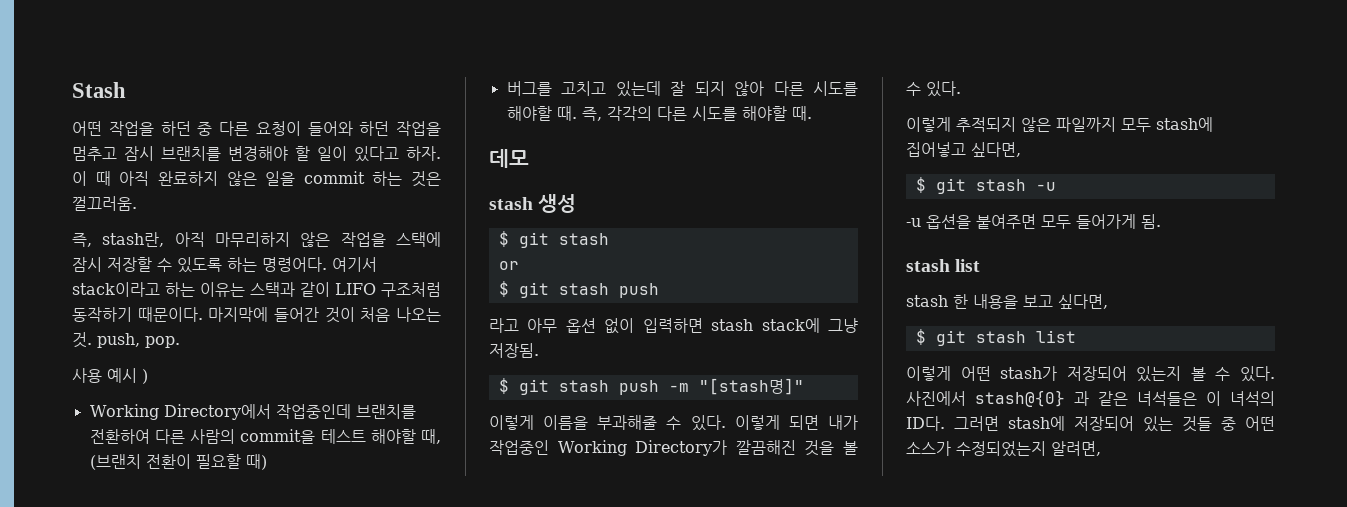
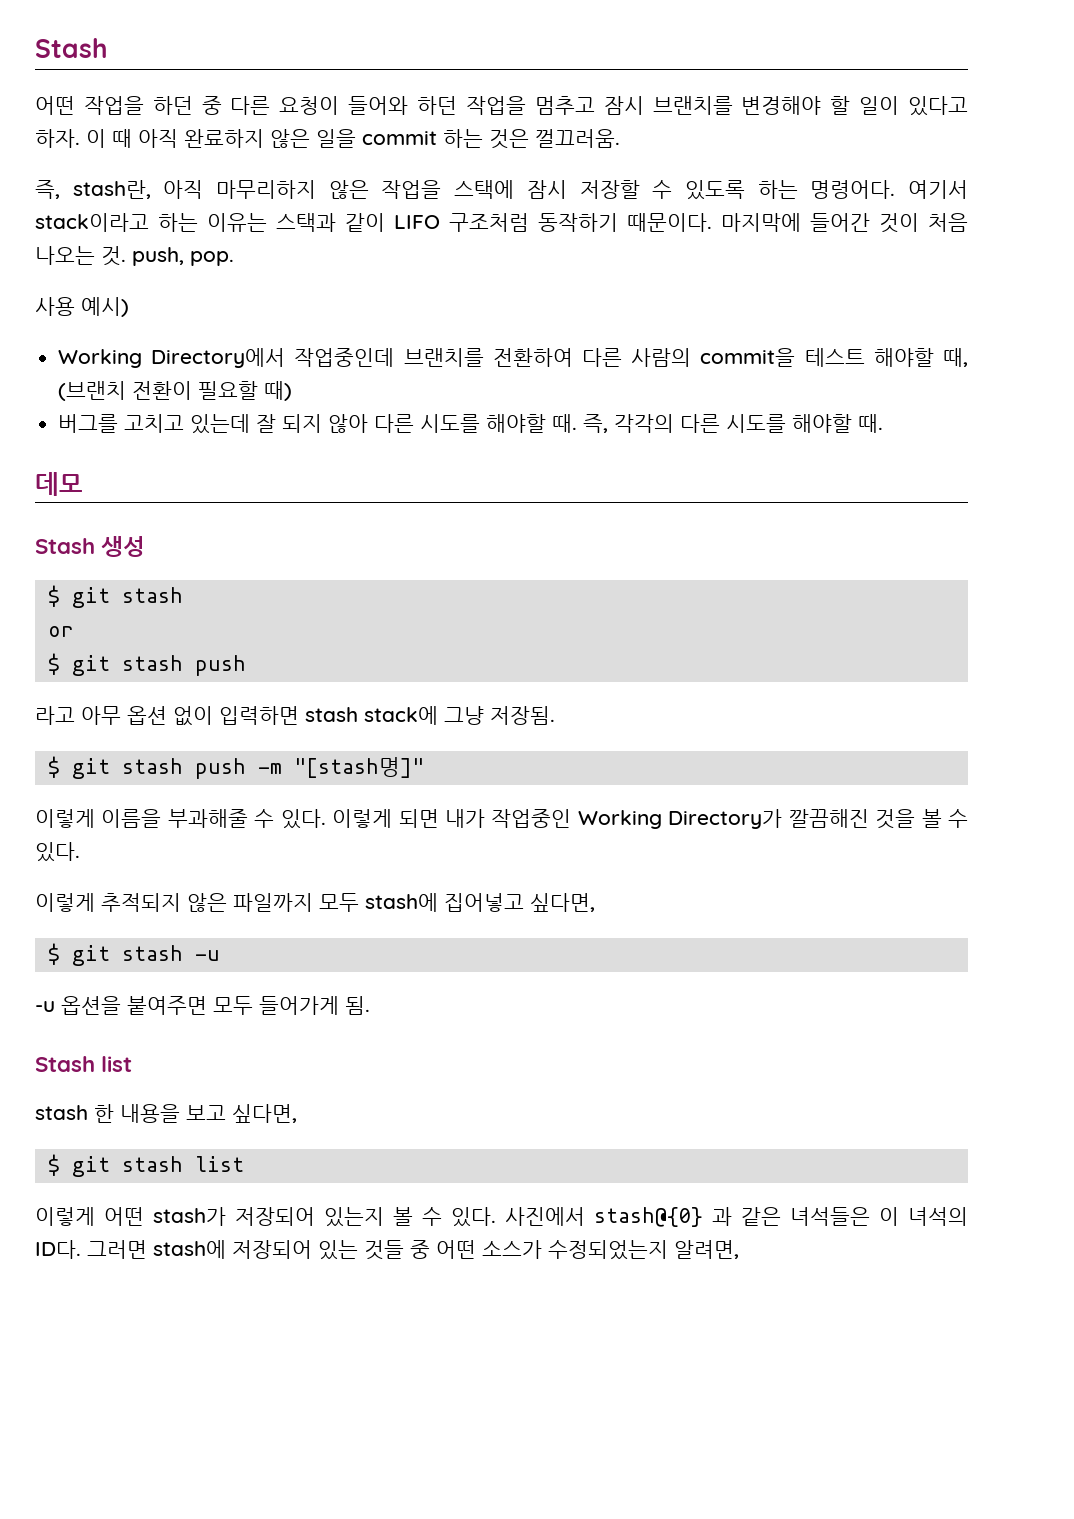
- 사용 예시 )
+ 사용 예시)
- stash 생성
+ Stash 생성
  -u 옵션을 붙여주면 모두 들어가게 됨.
- stash list
+ Stash list

